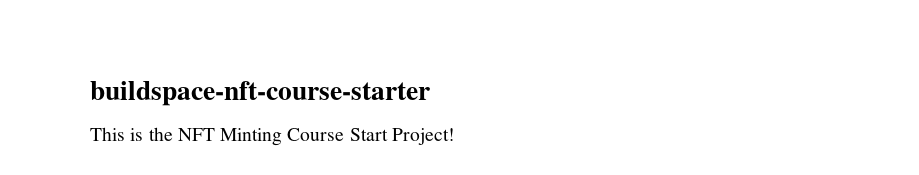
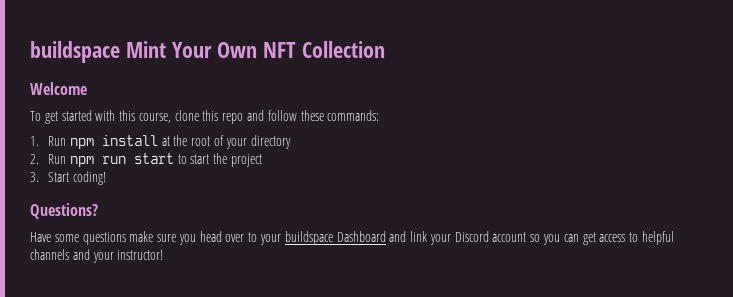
- buildspace-nft-course-starter
- This is the NFT Minting Course Start Project!
+ buildspace Mint Your Own NFT Collection
+ Welcome
+ To get started with this course, clone this repo and follow these commands:
+ 1. Run npm install at the root of your directory
+ 2. Run npm run start to start the project
+ 3. Start coding!
+ Questions?
+ Have some questions make sure you head over to your buildspace Dashboard and link your Discord account so you can get access to helpful channels and your instructor!

